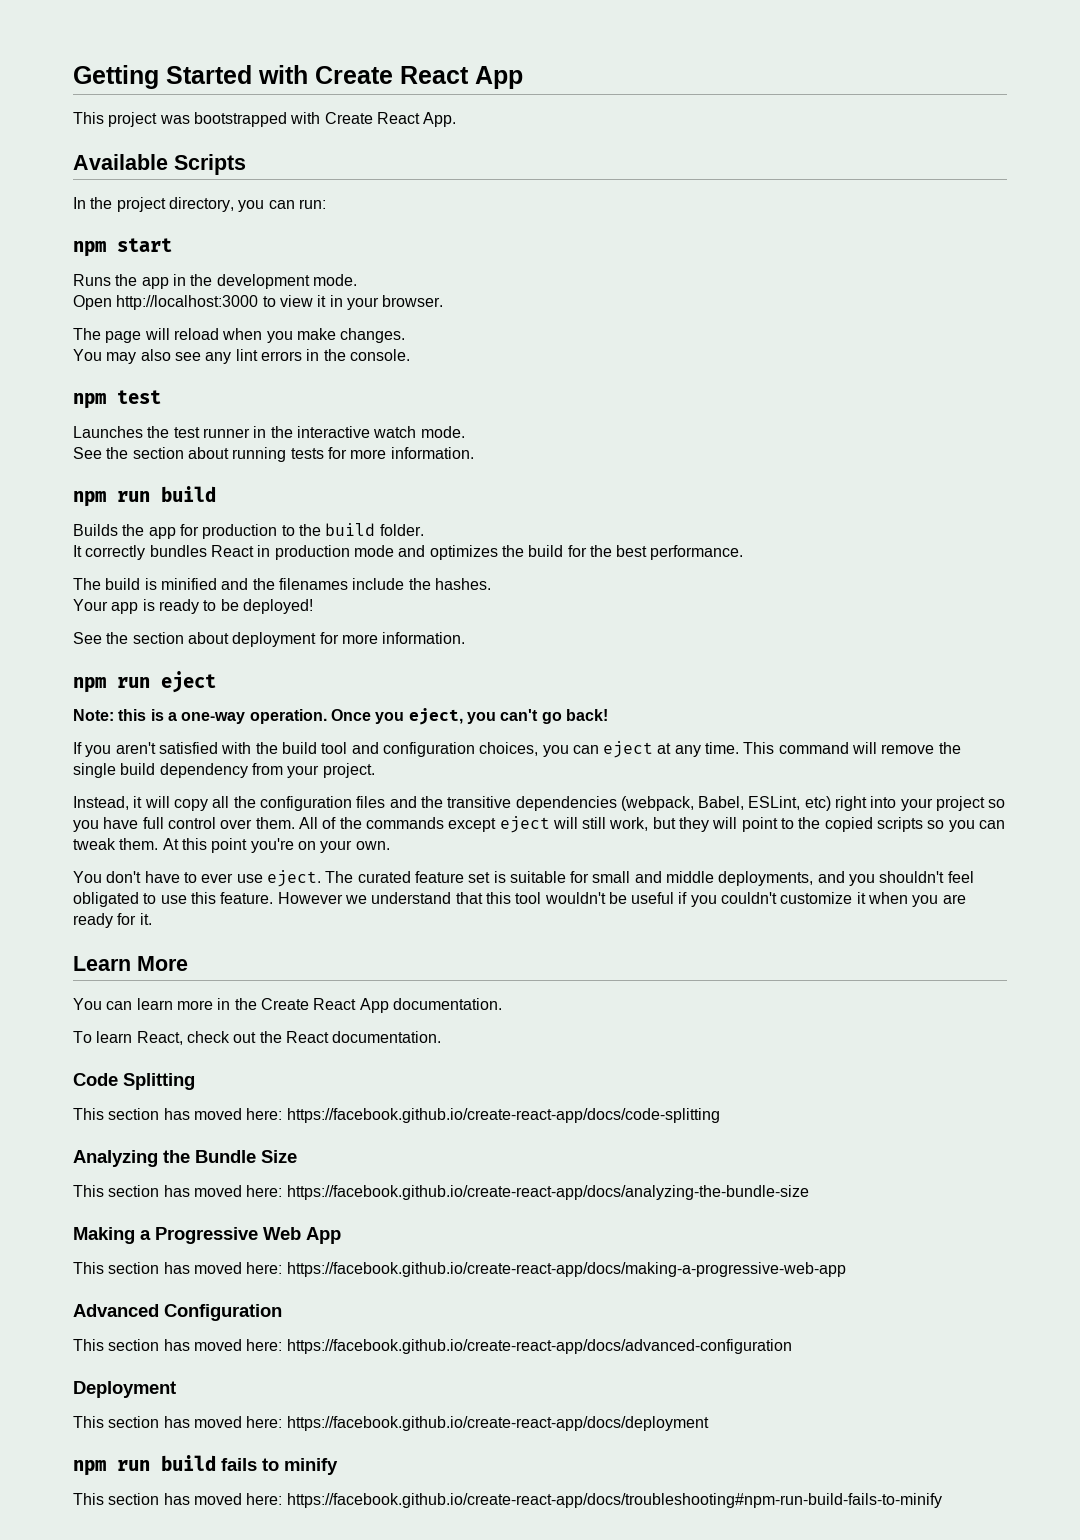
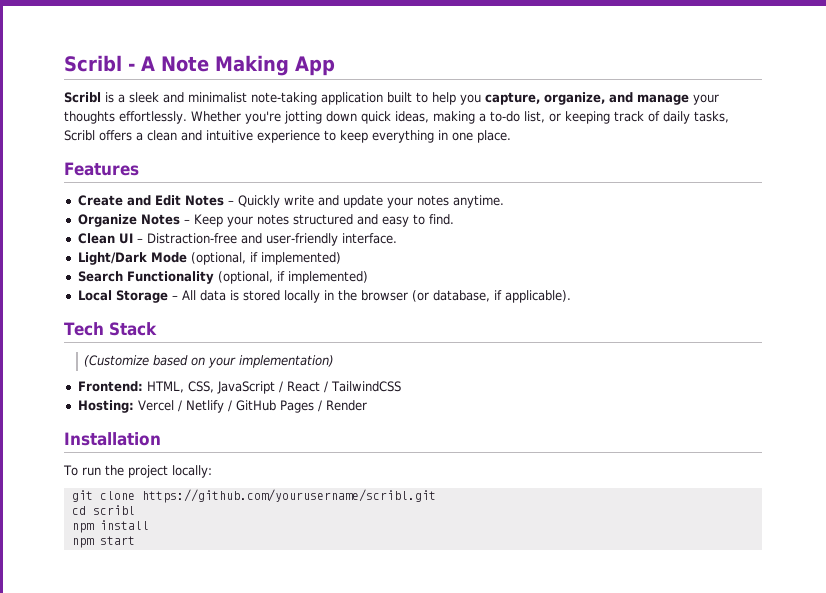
- Getting Started with Create React App
- This project was bootstrapped with Create React App.
- Available Scripts
- In the project directory, you can run:
+ Scribl - A Note Making App
+ Scribl is a sleek and minimalist note-taking application built to help you capture, organize, and manage your thoughts effortlessly. Whether you're jotting down quick ideas, making a to-do list, or keeping track of daily tasks, Scribl offers a clean and intuitive experience to keep everything in one place.
+ Features
+ Create and Edit Notes – Quickly write and update your notes anytime.
+ Organize Notes – Keep your notes structured and easy to find.
+ Clean UI – Distraction-free and user-friendly interface.
+ Light/Dark Mode (optional, if implemented)
+ Search Functionality (optional, if implemented)
+ Local Storage – All data is stored locally in the browser (or database, if applicable).
+ Tech Stack
+ (Customize based on your implementation)
+ Frontend: HTML, CSS, JavaScript / React / TailwindCSS
+ Hosting: Vercel / Netlify / GitHub Pages / Render
+ Installation
+ To run the project locally:
+ git clone https://github.com/yourusername/scribl.git
+ cd scribl
+ npm install
  npm start
- Runs the app in the development mode.
- Open http://localhost:3000 to view it in your browser.
- The page will reload when you make changes.
- You may also see any lint errors in the console.
- npm test
- Launches the test runner in the interactive watch mode.
- See the section about running tests for more information.
- npm run build
- Builds the app for production to the build folder.
- It correctly bundles React in production mode and optimizes the build for the best performance.
- The build is minified and the filenames include the hashes.
- Your app is ready to be deployed!
- See the section about deployment for more information.
- npm run eject
- Note: this is a one-way operation. Once you eject, you can't go back!
- If you aren't satisfied with the build tool and configuration choices, you can eject at any time. This command will remove the single build dependency from your project.
- Instead, it will copy all the configuration files and the transitive dependencies (webpack, Babel, ESLint, etc) right into your project so you have full control over them. All of the commands except eject will still work, but they will point to the copied scripts so you can tweak them. At this point you're on your own.
- You don't have to ever use eject. The curated feature set is suitable for small and middle deployments, and you shouldn't feel obligated to use this feature. However we understand that this tool wouldn't be useful if you couldn't customize it when you are ready for it.
- Learn More
- You can learn more in the Create React App documentation.
- To learn React, check out the React documentation.
- Code Splitting
- This section has moved here: https://facebook.github.io/create-react-app/docs/code-splitting
- Analyzing the Bundle Size
- This section has moved here: https://facebook.github.io/create-react-app/docs/analyzing-the-bundle-size
- Making a Progressive Web App
- This section has moved here: https://facebook.github.io/create-react-app/docs/making-a-progressive-web-app
- Advanced Configuration
- This section has moved here: https://facebook.github.io/create-react-app/docs/advanced-configuration
- Deployment
- This section has moved here: https://facebook.github.io/create-react-app/docs/deployment
- npm run build fails to minify
- This section has moved here: https://facebook.github.io/create-react-app/docs/troubleshooting#npm-run-build-fails-to-minify

